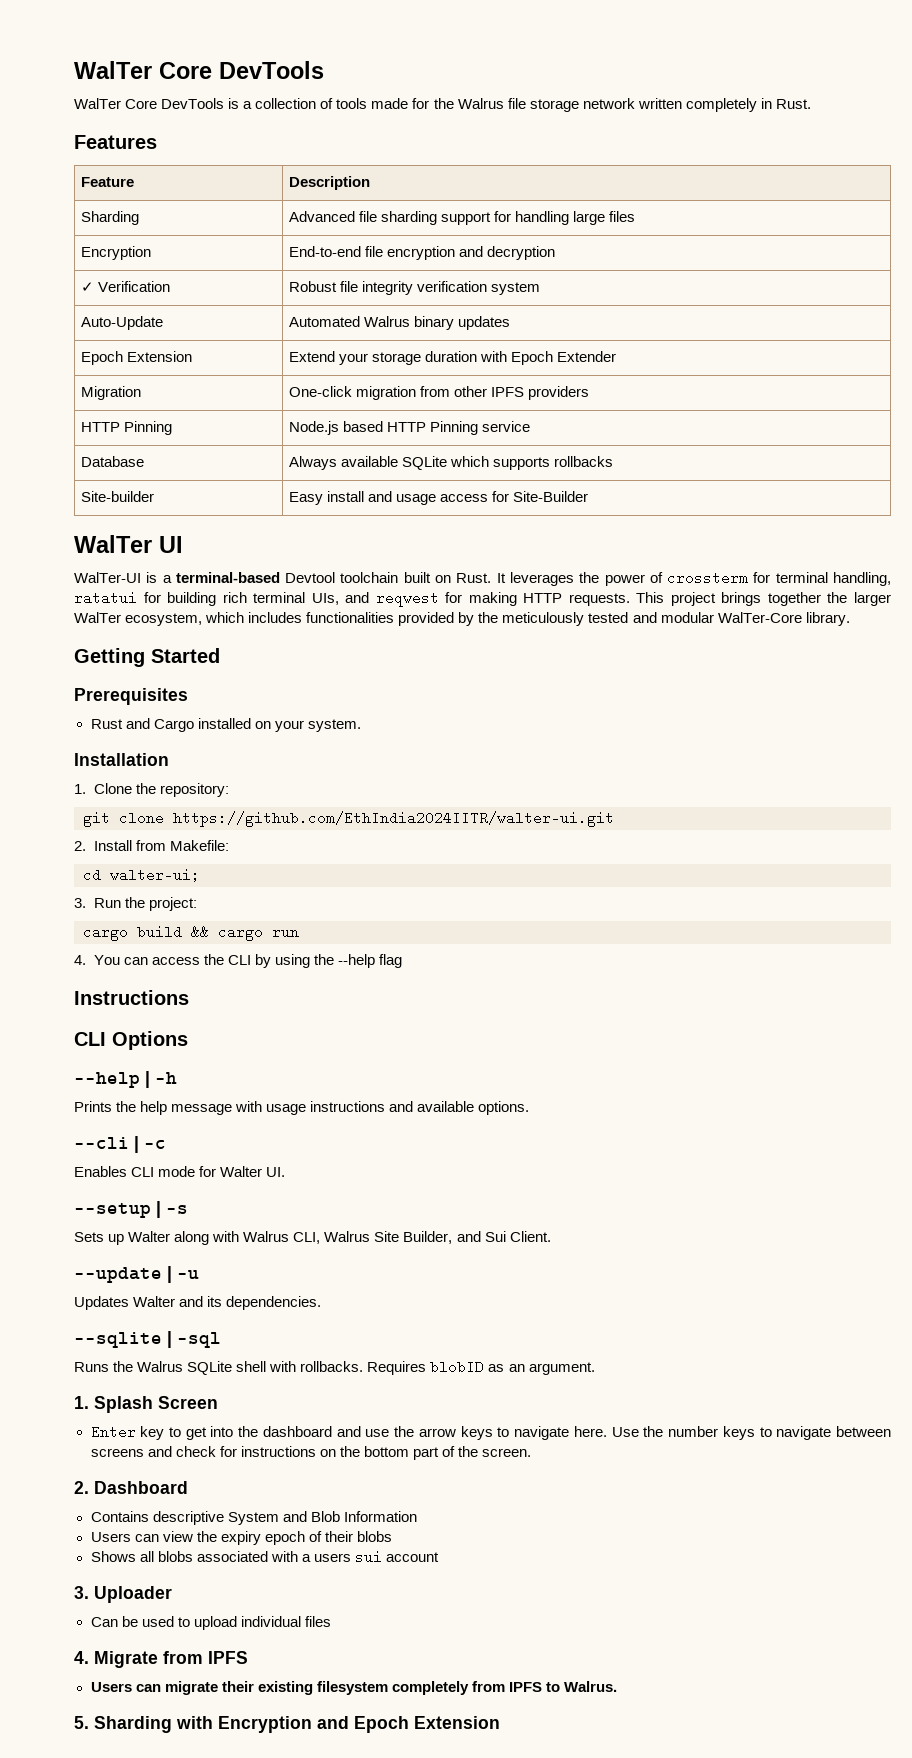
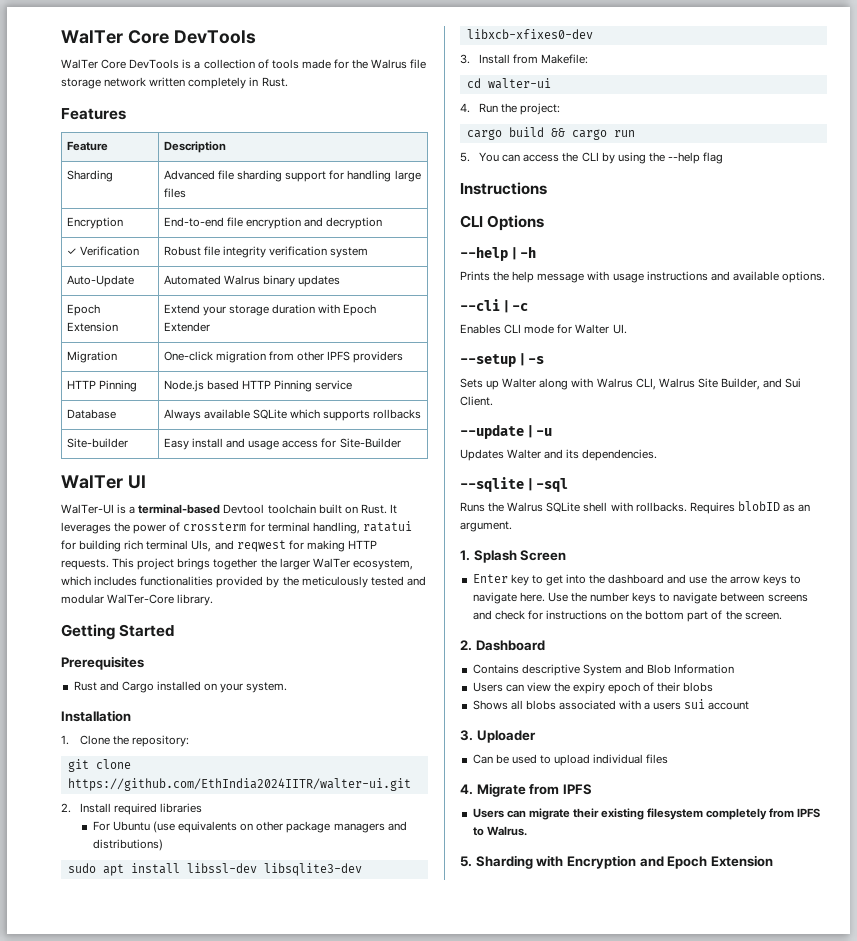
- 2. Install from Makefile:
+ 2. Install required libraries
+ For Ubuntu (use equivalents on other package managers and distributions)
+ sudo apt install libssl-dev libsqlite3-dev libxcb-xfixes0-dev
+ 3. Install from Makefile:
- cd walter-ui;
- 3. Run the project:
+ cd walter-ui
+ 4. Run the project:
- 4. You can access the CLI by using the --help flag
+ 5. You can access the CLI by using the --help flag

